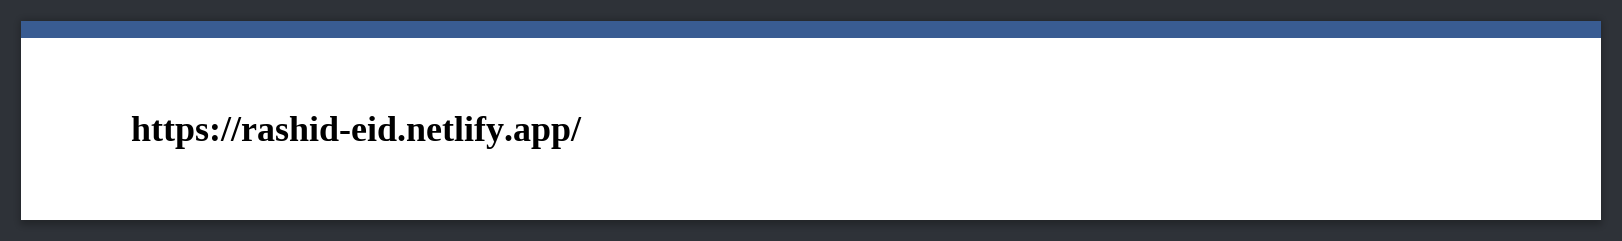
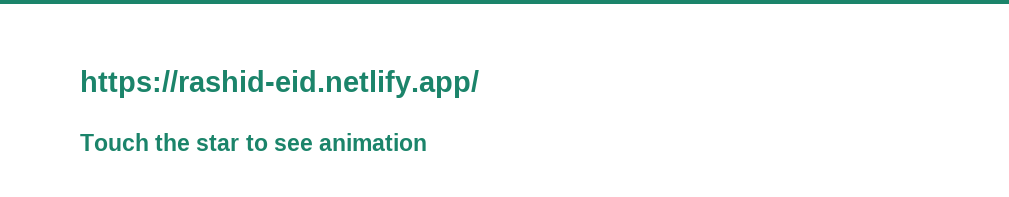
+ Touch the star to see animation

